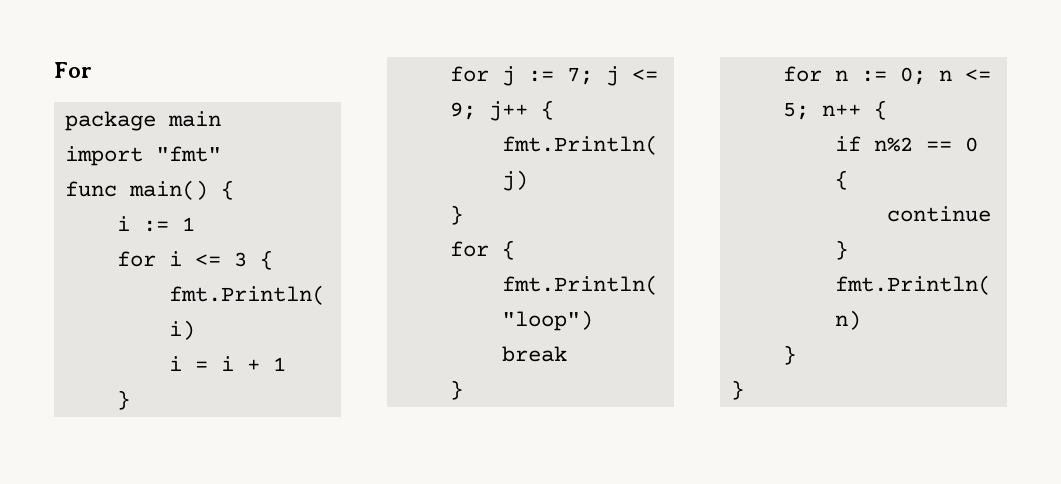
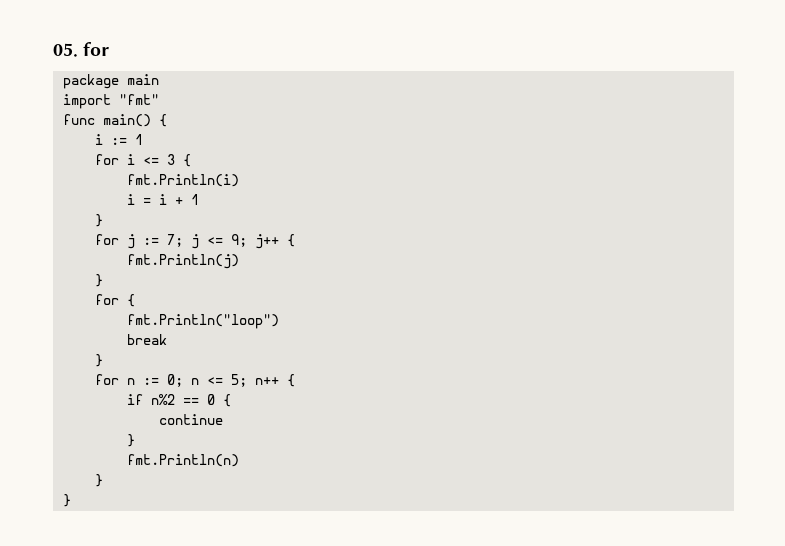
- For
+ 05. for

